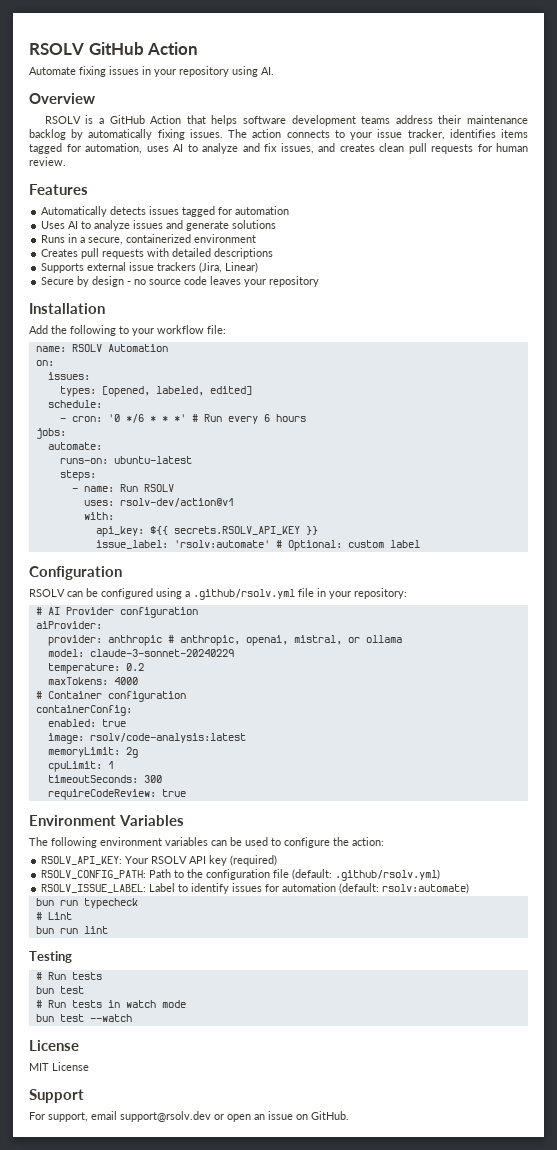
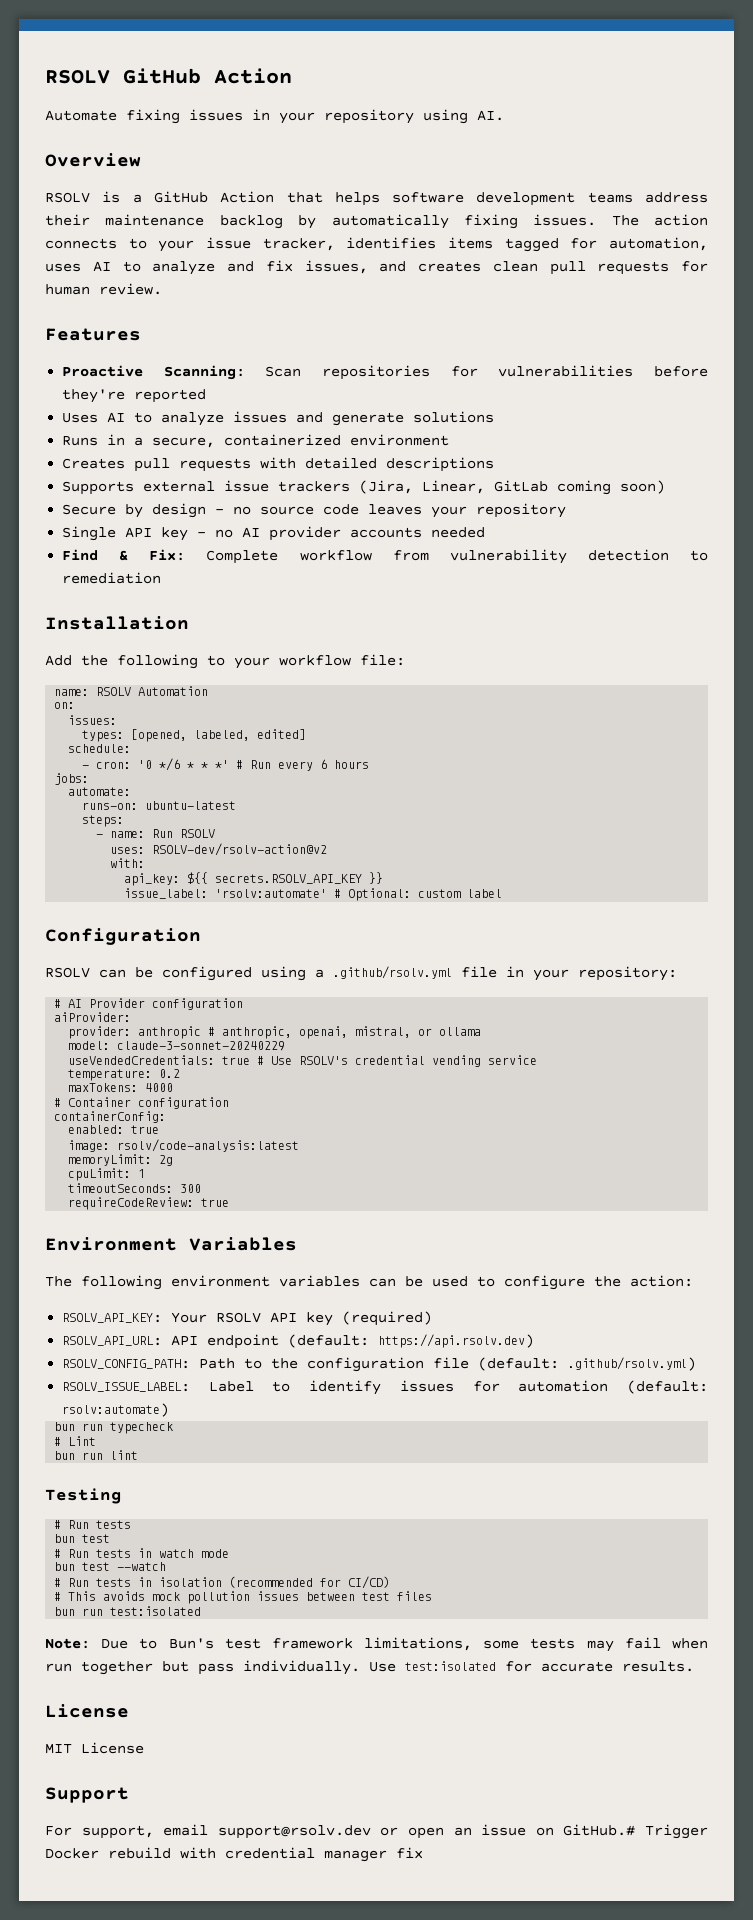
- Automatically detects issues tagged for automation
+ Proactive Scanning: Scan repositories for vulnerabilities before they're reported
- Supports external issue trackers (Jira, Linear)
+ Supports external issue trackers (Jira, Linear, GitLab coming soon)
+ Single API key - no AI provider accounts needed
+ Find & Fix: Complete workflow from vulnerability detection to remediation
- uses: rsolv-dev/action@v1
+ uses: RSOLV-dev/rsolv-action@v2
+ useVendedCredentials: true # Use RSOLV's credential vending service
+ RSOLV_API_URL: API endpoint (default: https://api.rsolv.dev)
+ # Run tests in isolation (recommended for CI/CD)
+ # This avoids mock pollution issues between test files
+ bun run test:isolated
+ Note: Due to Bun's test framework limitations, some tests may fail when run together but pass individually. Use test:isolated for accurate results.
- For support, email support@rsolv.dev or open an issue on GitHub.
+ For support, email support@rsolv.dev or open an issue on GitHub.# Trigger Docker rebuild with credential manager fix

